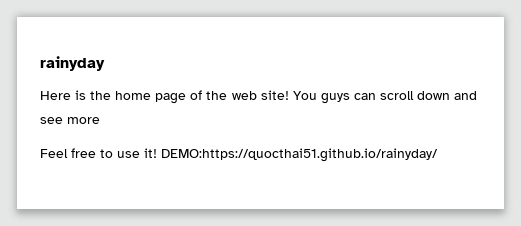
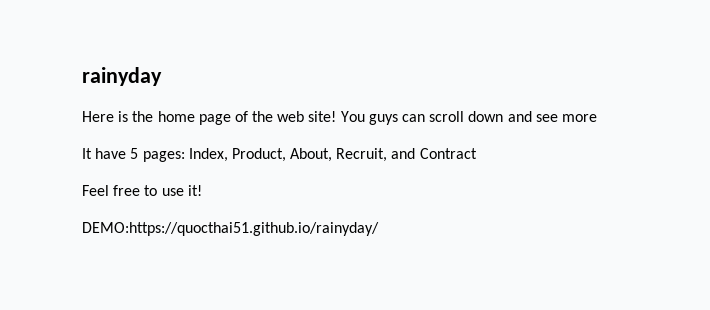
+ It have 5 pages: Index, Product, About, Recruit, and Contract
- Feel free to use it! DEMO:https://quocthai51.github.io/rainyday/
+ Feel free to use it!
+ DEMO:https://quocthai51.github.io/rainyday/

